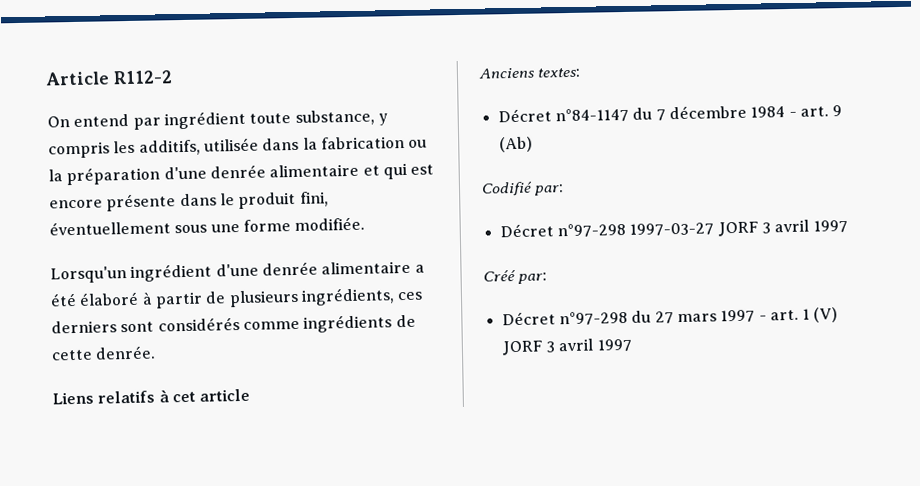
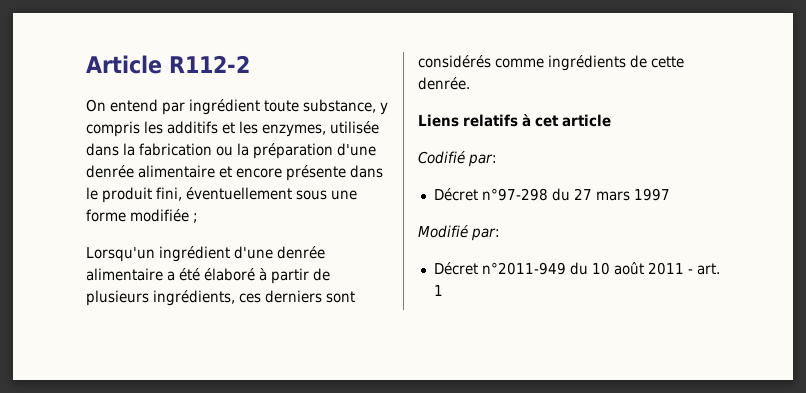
- On entend par ingrédient toute substance, y compris les additifs, utilisée dans la fabrication ou la préparation d'une denrée alimentaire et qui est encore présente dans le produit fini, éventuellement sous une forme modifiée.
+ On entend par ingrédient toute substance, y compris les additifs et les enzymes, utilisée dans la fabrication ou la préparation d'une denrée alimentaire et encore présente dans le produit fini, éventuellement sous une forme modifiée ;
- Anciens textes:
- Décret n°84-1147 du 7 décembre 1984 - art. 9 (Ab)
  Codifié par:
- Décret n°97-298 1997-03-27 JORF 3 avril 1997
- Créé par:
- Décret n°97-298 du 27 mars 1997 - art. 1 (V) JORF 3 avril 1997
+ Décret n°97-298 du 27 mars 1997
+ Modifié par:
+ Décret n°2011-949 du 10 août 2011 - art. 1

